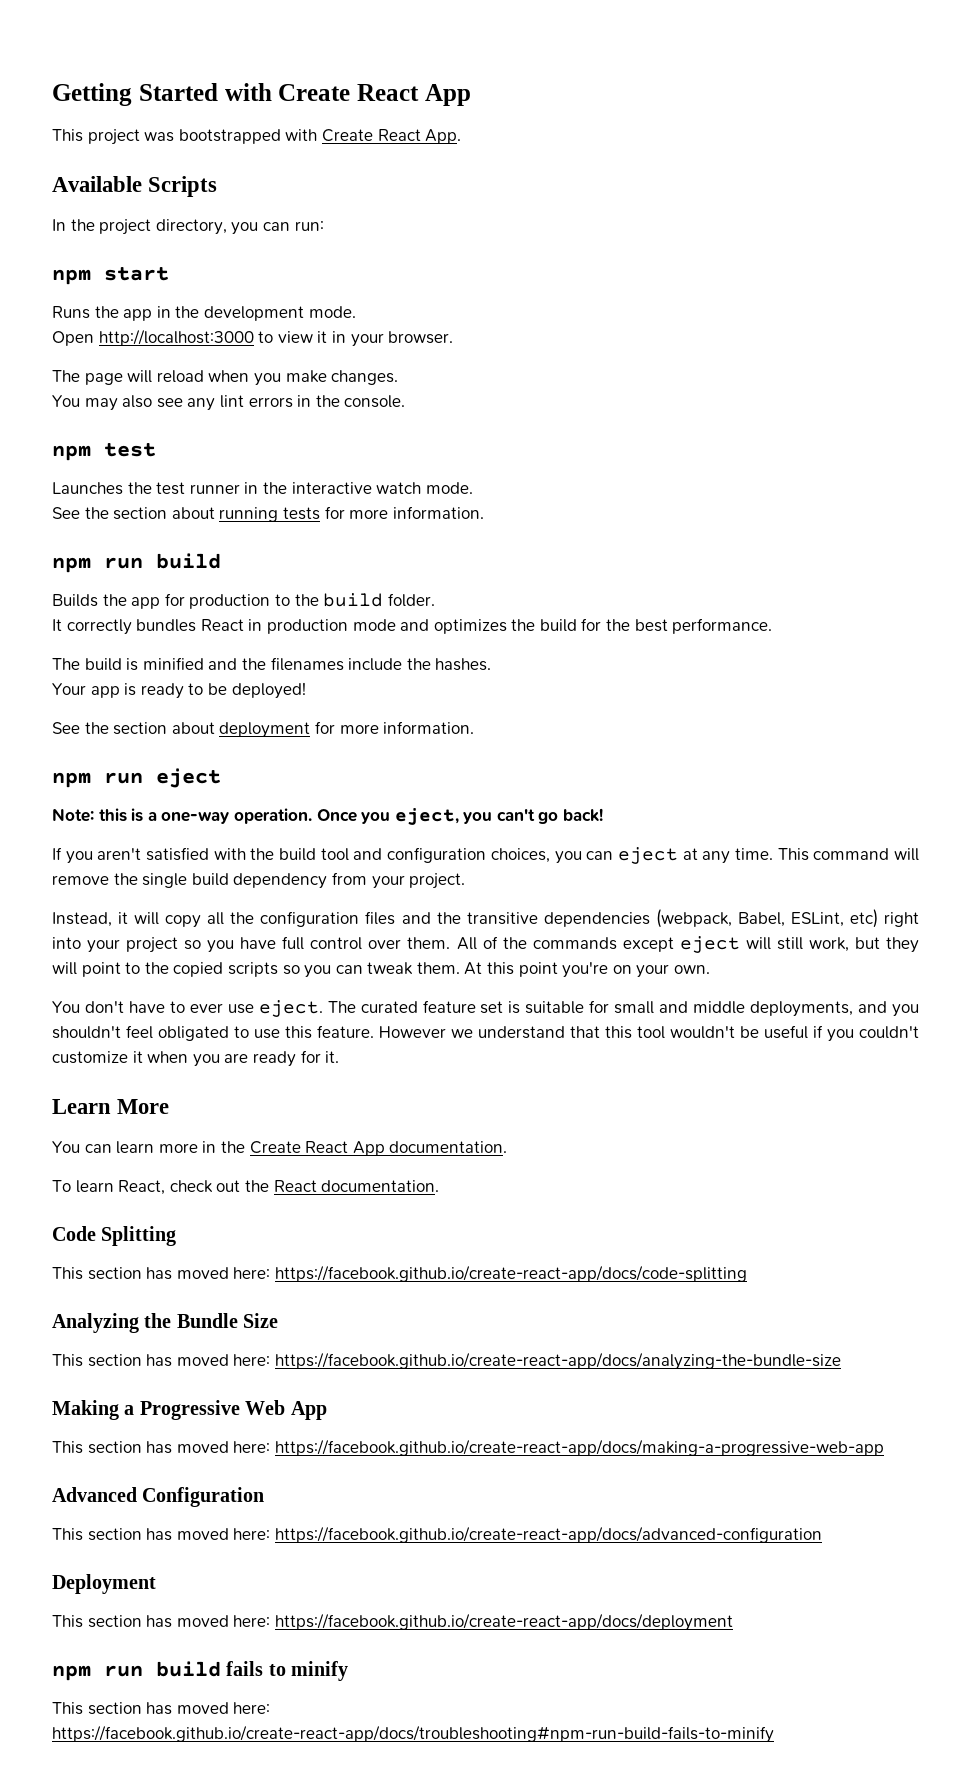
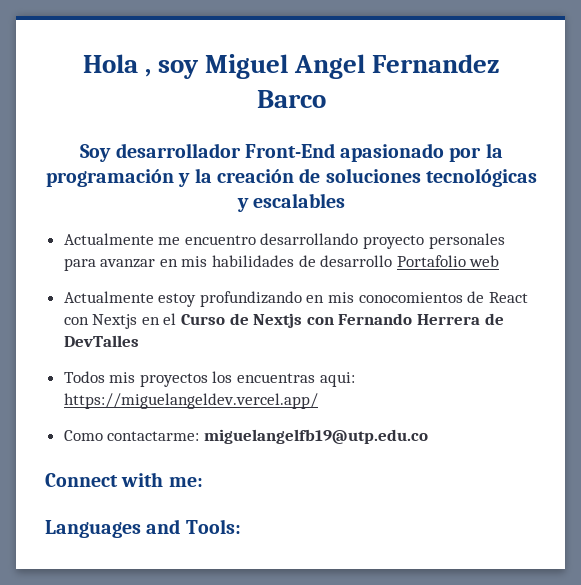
- Getting Started with Create React App
- This project was bootstrapped with Create React App.
- Available Scripts
- In the project directory, you can run:
- npm start
- Runs the app in the development mode.
- Open http://localhost:3000 to view it in your browser.
- The page will reload when you make changes.
- You may also see any lint errors in the console.
- npm test
- Launches the test runner in the interactive watch mode.
- See the section about running tests for more information.
- npm run build
- Builds the app for production to the build folder.
- It correctly bundles React in production mode and optimizes the build for the best performance.
- The build is minified and the filenames include the hashes.
- Your app is ready to be deployed!
- See the section about deployment for more information.
- npm run eject
- Note: this is a one-way operation. Once you eject, you can't go back!
- If you aren't satisfied with the build tool and configuration choices, you can eject at any time. This command will remove the single build dependency from your project.
- Instead, it will copy all the configuration files and the transitive dependencies (webpack, Babel, ESLint, etc) right into your project so you have full control over them. All of the commands except eject will still work, but they will point to the copied scripts so you can tweak them. At this point you're on your own.
- You don't have to ever use eject. The curated feature set is suitable for small and middle deployments, and you shouldn't feel obligated to use this feature. However we understand that this tool wouldn't be useful if you couldn't customize it when you are ready for it.
- Learn More
- You can learn more in the Create React App documentation.
- To learn React, check out the React documentation.
- Code Splitting
- This section has moved here: https://facebook.github.io/create-react-app/docs/code-splitting
- Analyzing the Bundle Size
- This section has moved here: https://facebook.github.io/create-react-app/docs/analyzing-the-bundle-size
- Making a Progressive Web App
- This section has moved here: https://facebook.github.io/create-react-app/docs/making-a-progressive-web-app
- Advanced Configuration
- This section has moved here: https://facebook.github.io/create-react-app/docs/advanced-configuration
- Deployment
- This section has moved here: https://facebook.github.io/create-react-app/docs/deployment
- npm run build fails to minify
- This section has moved here: https://facebook.github.io/create-react-app/docs/troubleshooting#npm-run-build-fails-to-minify
+ Hola , soy Miguel Angel Fernandez Barco
+ Soy desarrollador Front-End apasionado por la programación y la creación de soluciones tecnológicas y escalables
+ Actualmente me encuentro desarrollando proyecto personales para avanzar en mis habilidades de desarrollo Portafolio web
+ Actualmente estoy profundizando en mis conocomientos de React con Nextjs en el Curso de Nextjs con Fernando Herrera de DevTalles
+ Todos mis proyectos los encuentras aqui: https://miguelangeldev.vercel.app/
+ Como contactarme: miguelangelfb19@utp.edu.co
+ Connect with me:
+ Languages and Tools:

